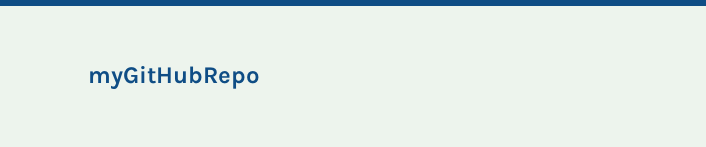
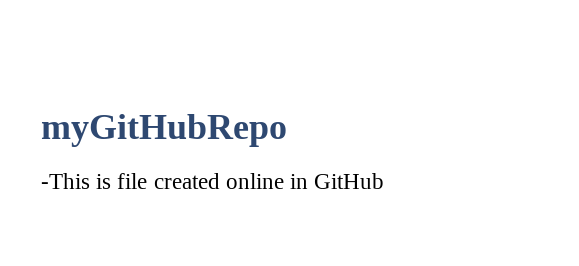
+ -This is file created online in GitHub

